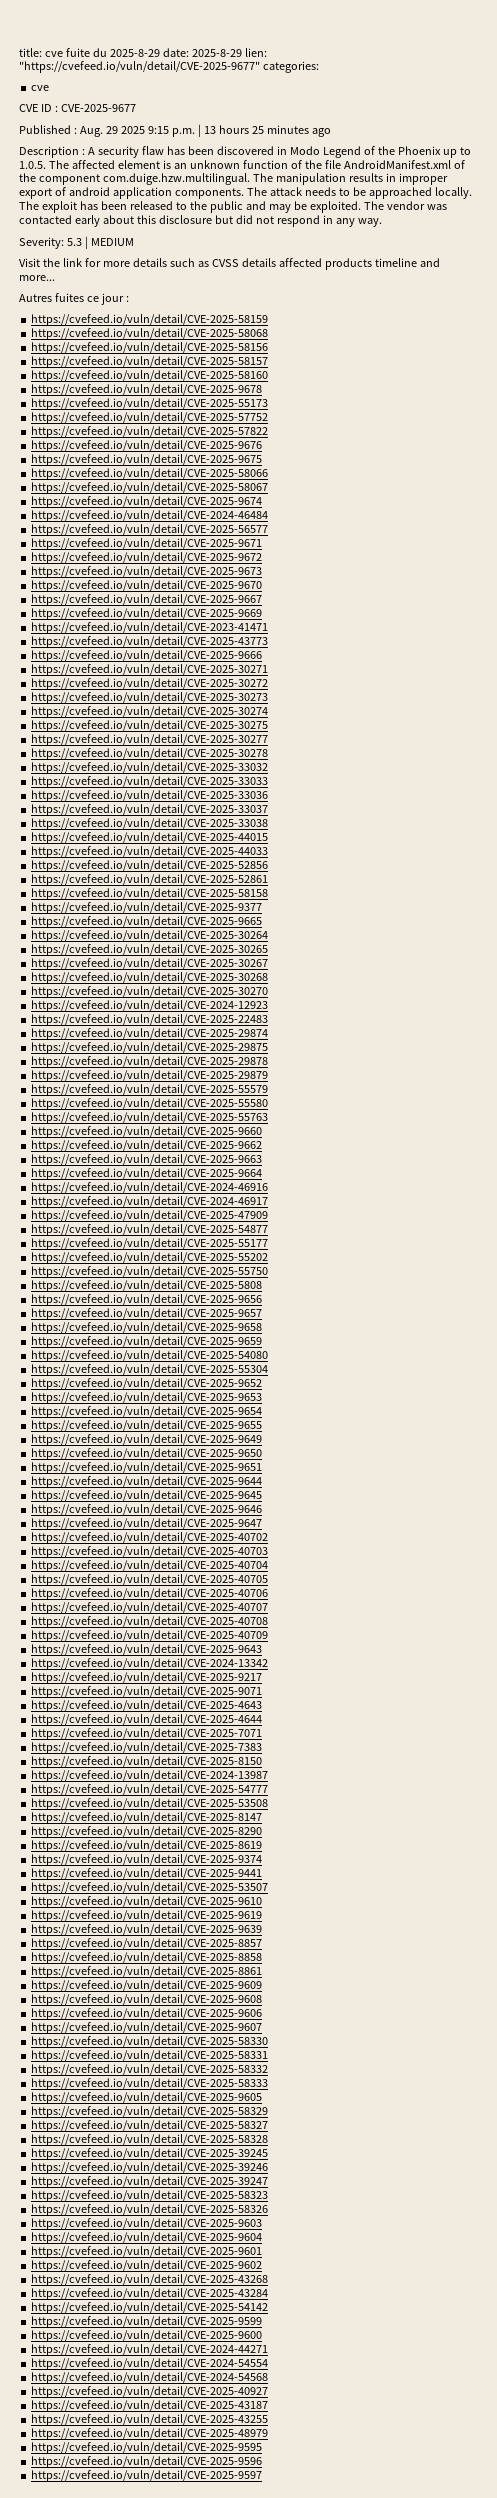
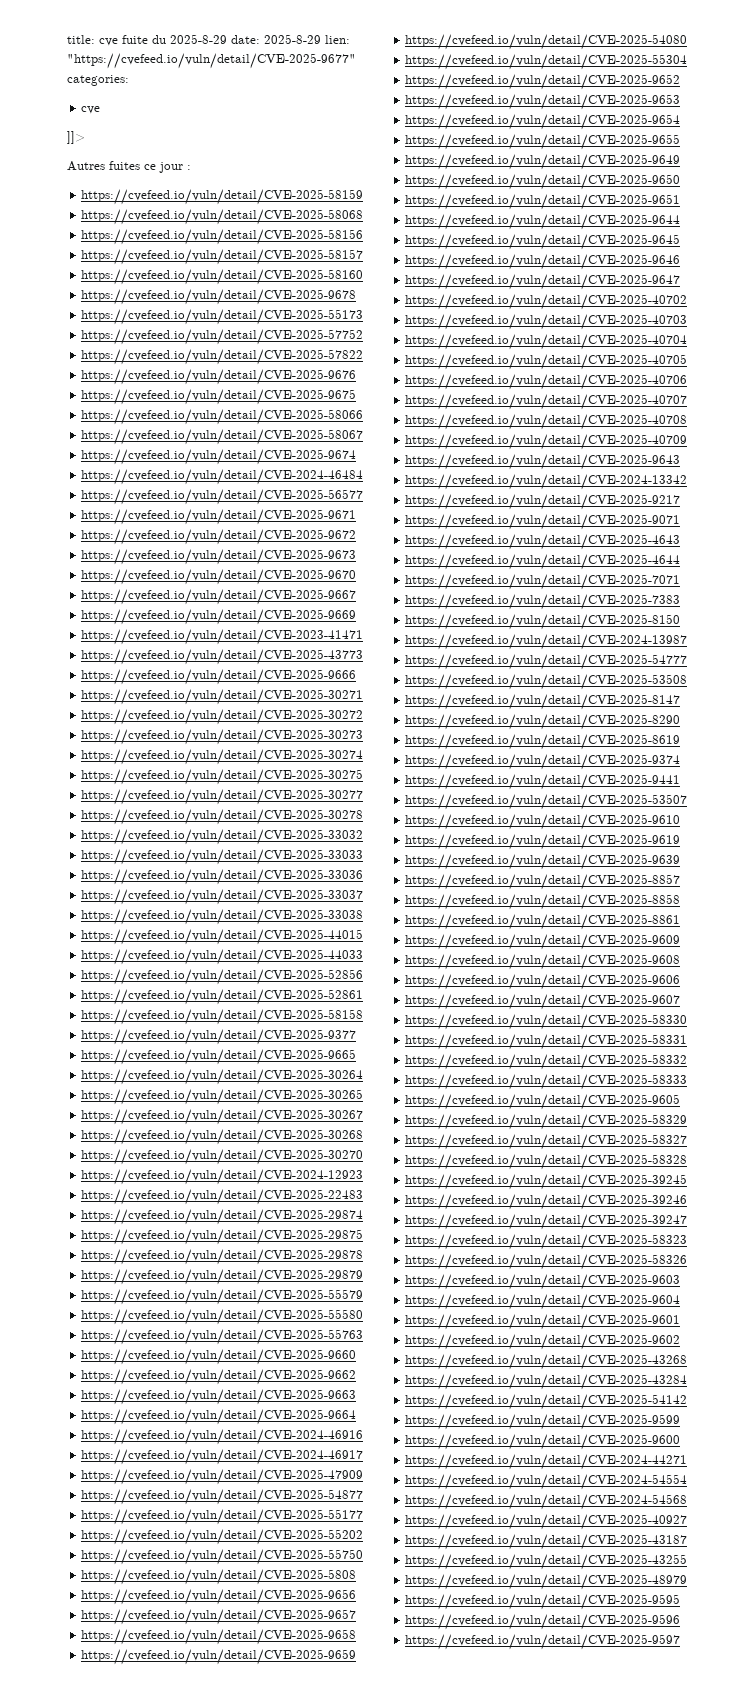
- CVE ID : CVE-2025-9677
- Published : Aug. 29 2025 9:15 p.m. | 13 hours 25 minutes ago
- Description : A security flaw has been discovered in Modo Legend of the Phoenix up to 1.0.5. The affected element is an unknown function of the file AndroidManifest.xml of the component com.duige.hzw.multilingual. The manipulation results in improper export of android application components. The attack needs to be approached locally. The exploit has been released to the public and may be exploited. The vendor was contacted early about this disclosure but did not respond in any way.
- Severity: 5.3 | MEDIUM
- Visit the link for more details such as CVSS details affected products timeline and more...
+ ]]>

